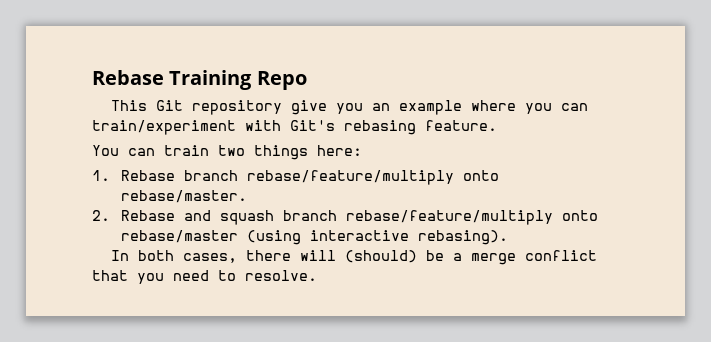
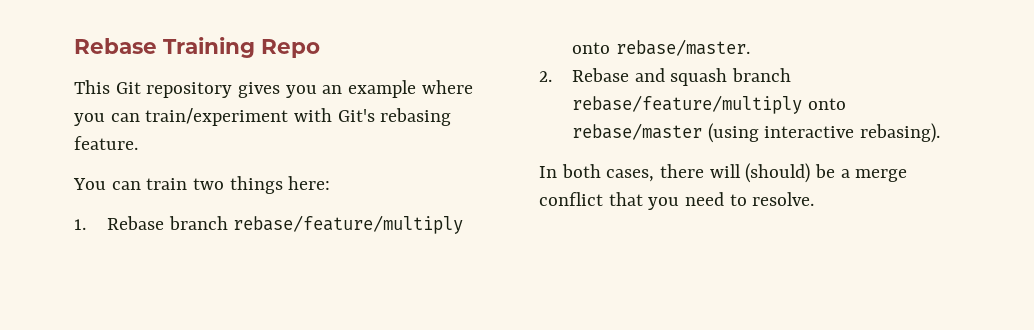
- This Git repository give you an example where you can train/experiment with Git's rebasing feature.
+ This Git repository gives you an example where you can train/experiment with Git's rebasing feature.

